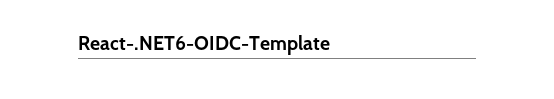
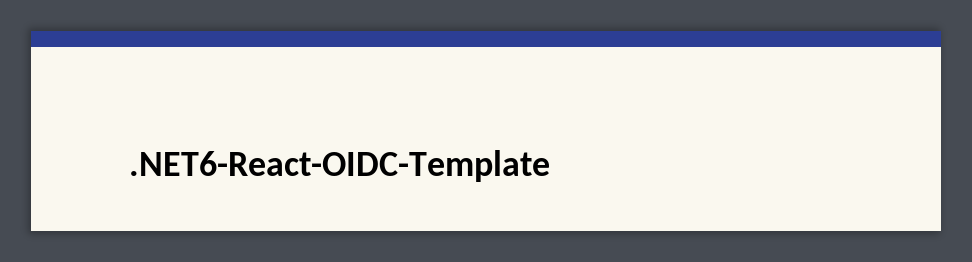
- React-.NET6-OIDC-Template
+ .NET6-React-OIDC-Template

